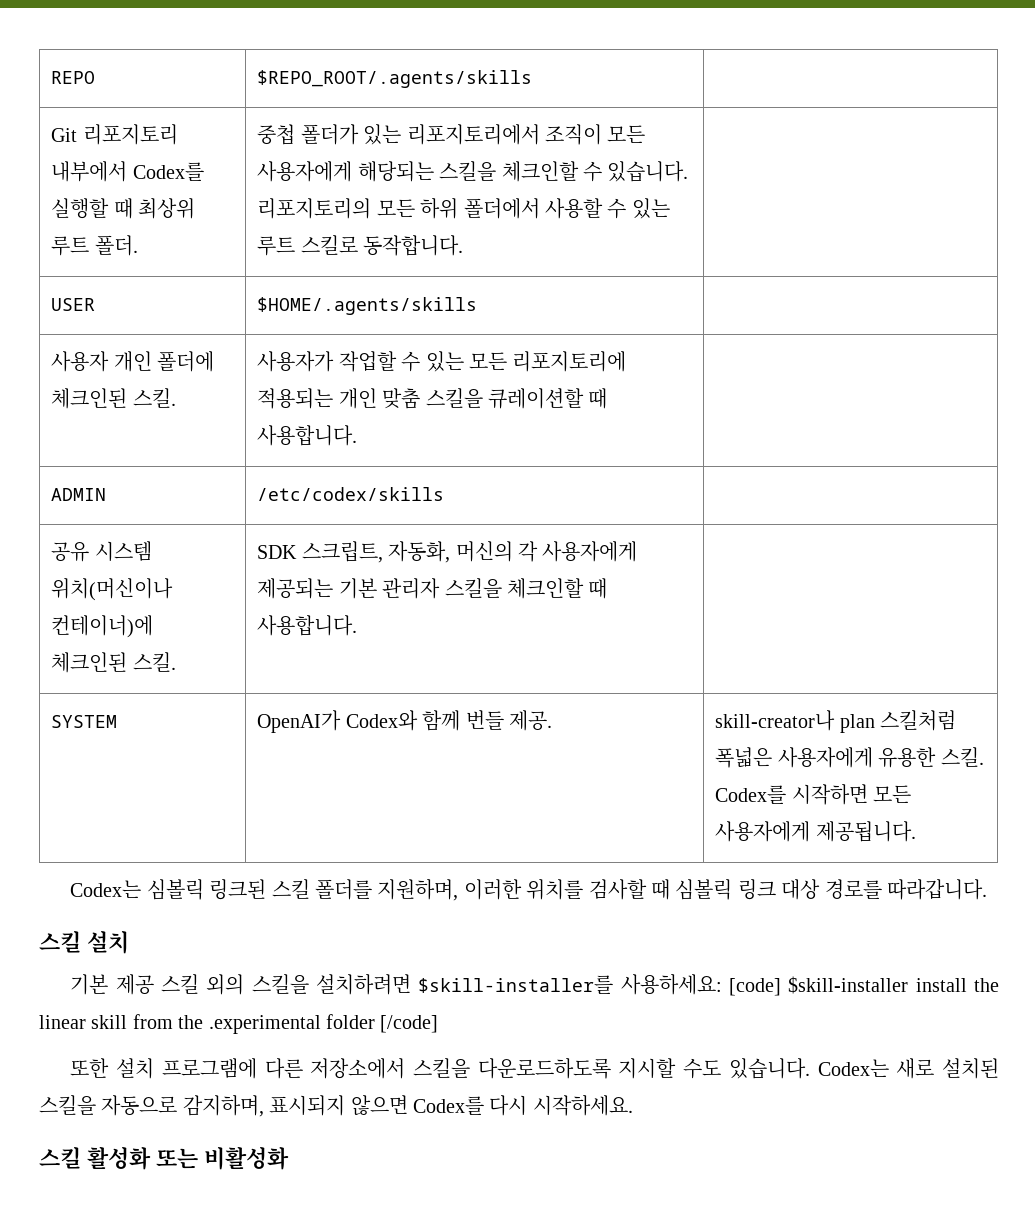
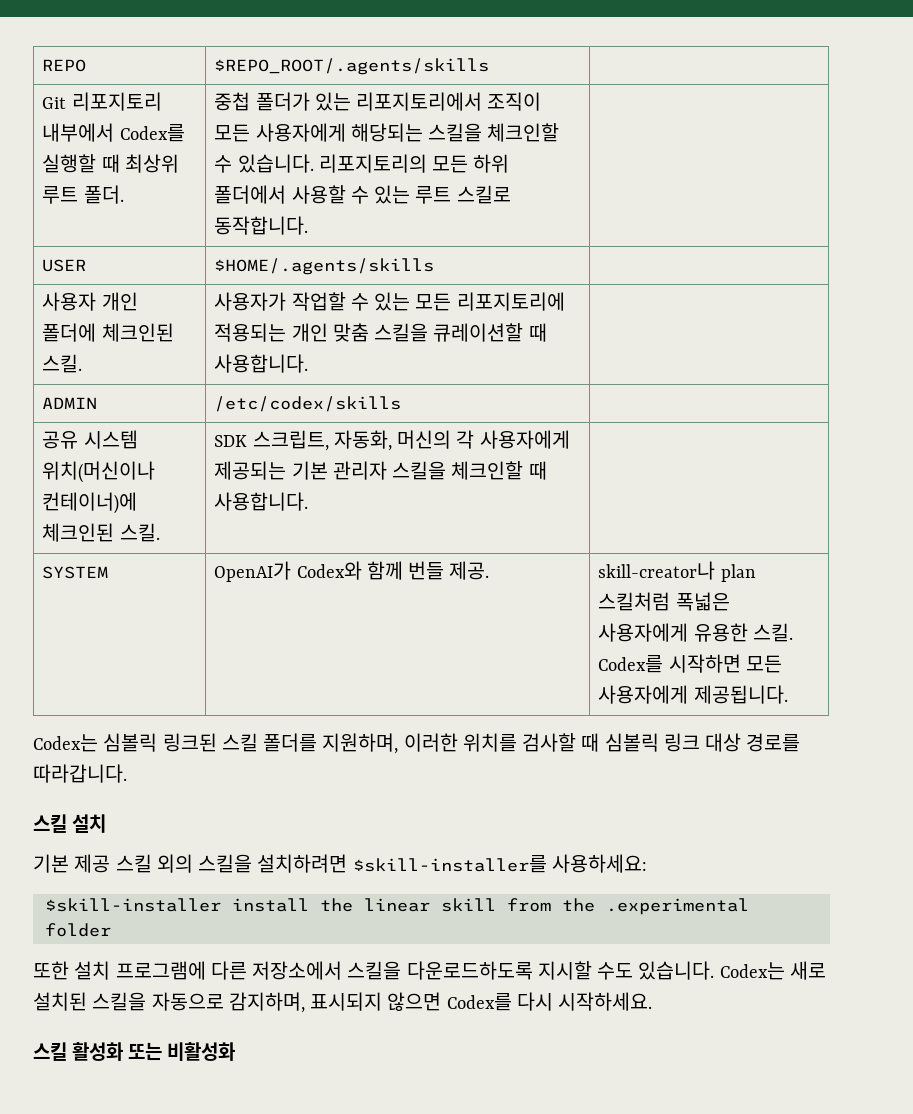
- 기본 제공 스킬 외의 스킬을 설치하려면 $skill-installer를 사용하세요: [code] $skill-installer install the linear skill from the .experimental folder [/code]
+ 기본 제공 스킬 외의 스킬을 설치하려면 $skill-installer를 사용하세요:
+ $skill-installer install the linear skill from the .experimental folder

